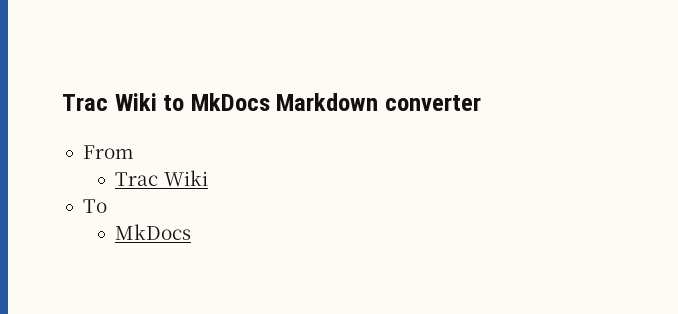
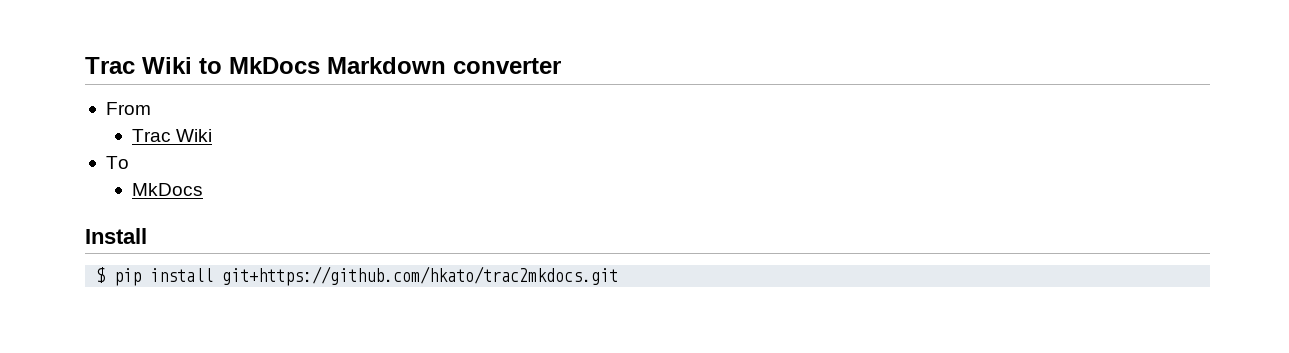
+ Install
+ $ pip install git+https://github.com/hkato/trac2mkdocs.git

